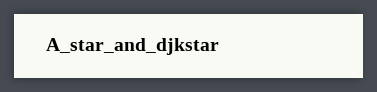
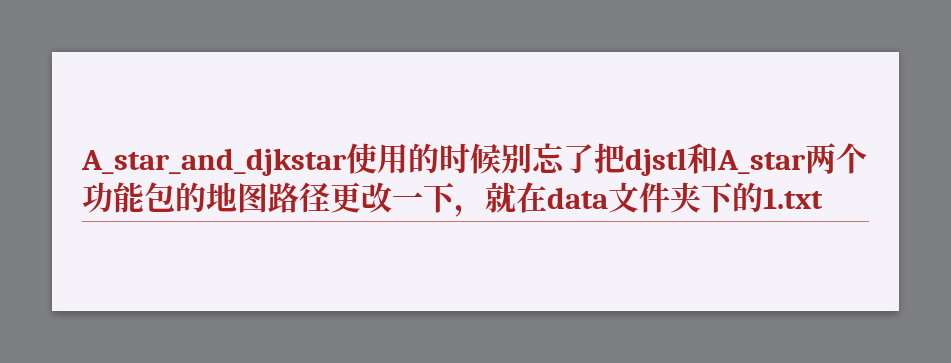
- A_star_and_djkstar
+ A_star_and_djkstar使用的时候别忘了把djstl和A_star两个功能包的地图路径更改一下，就在data文件夹下的1.txt

